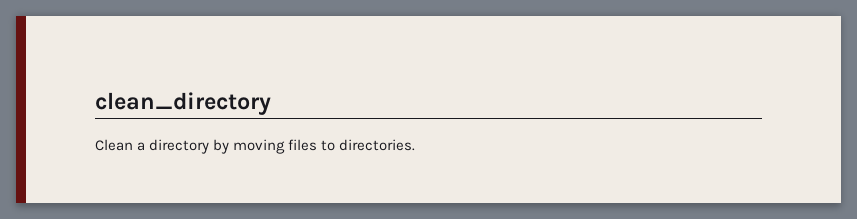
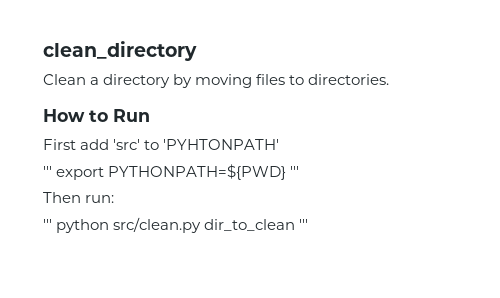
+ How to Run
+ First add 'src' to 'PYHTONPATH'
+ ''' export PYTHONPATH=${PWD} '''
+ Then run:
+ ''' python src/clean.py dir_to_clean '''

